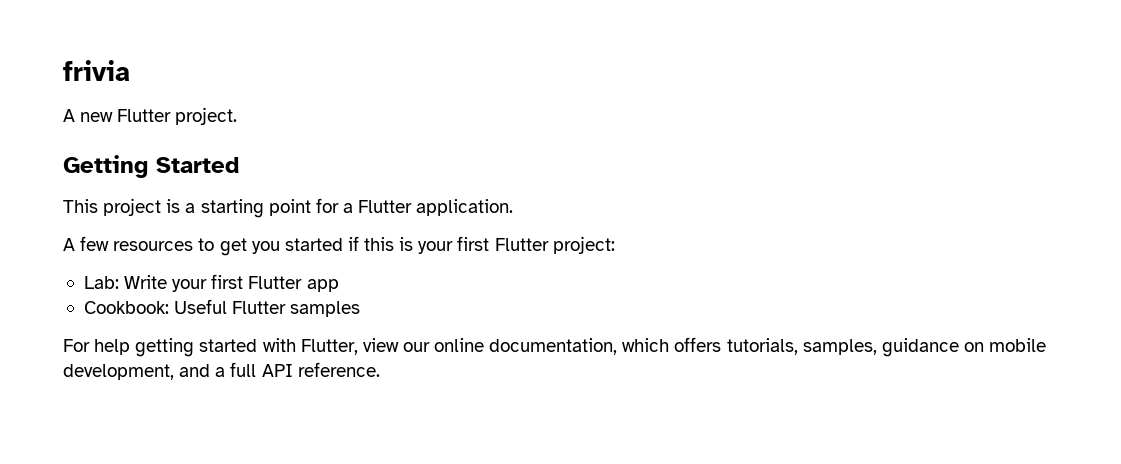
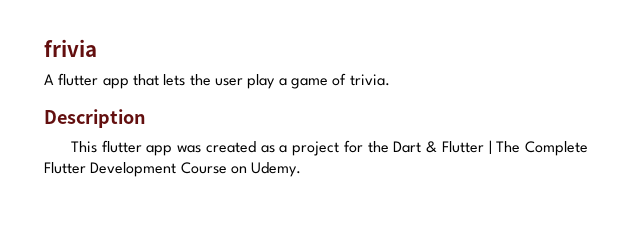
- A new Flutter project.
- Getting Started
- This project is a starting point for a Flutter application.
- A few resources to get you started if this is your first Flutter project:
- Lab: Write your first Flutter app
- Cookbook: Useful Flutter samples
- For help getting started with Flutter, view our online documentation, which offers tutorials, samples, guidance on mobile development, and a full API reference.
+ A flutter app that lets the user play a game of trivia.
+ Description
+ This flutter app was created as a project for the Dart & Flutter | The Complete Flutter Development Course on Udemy.

